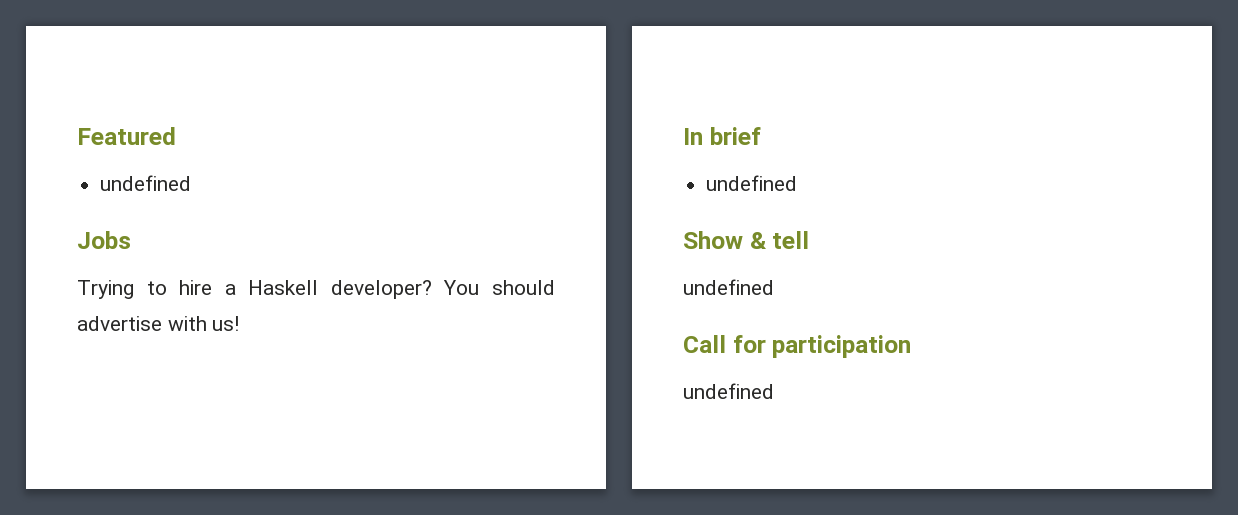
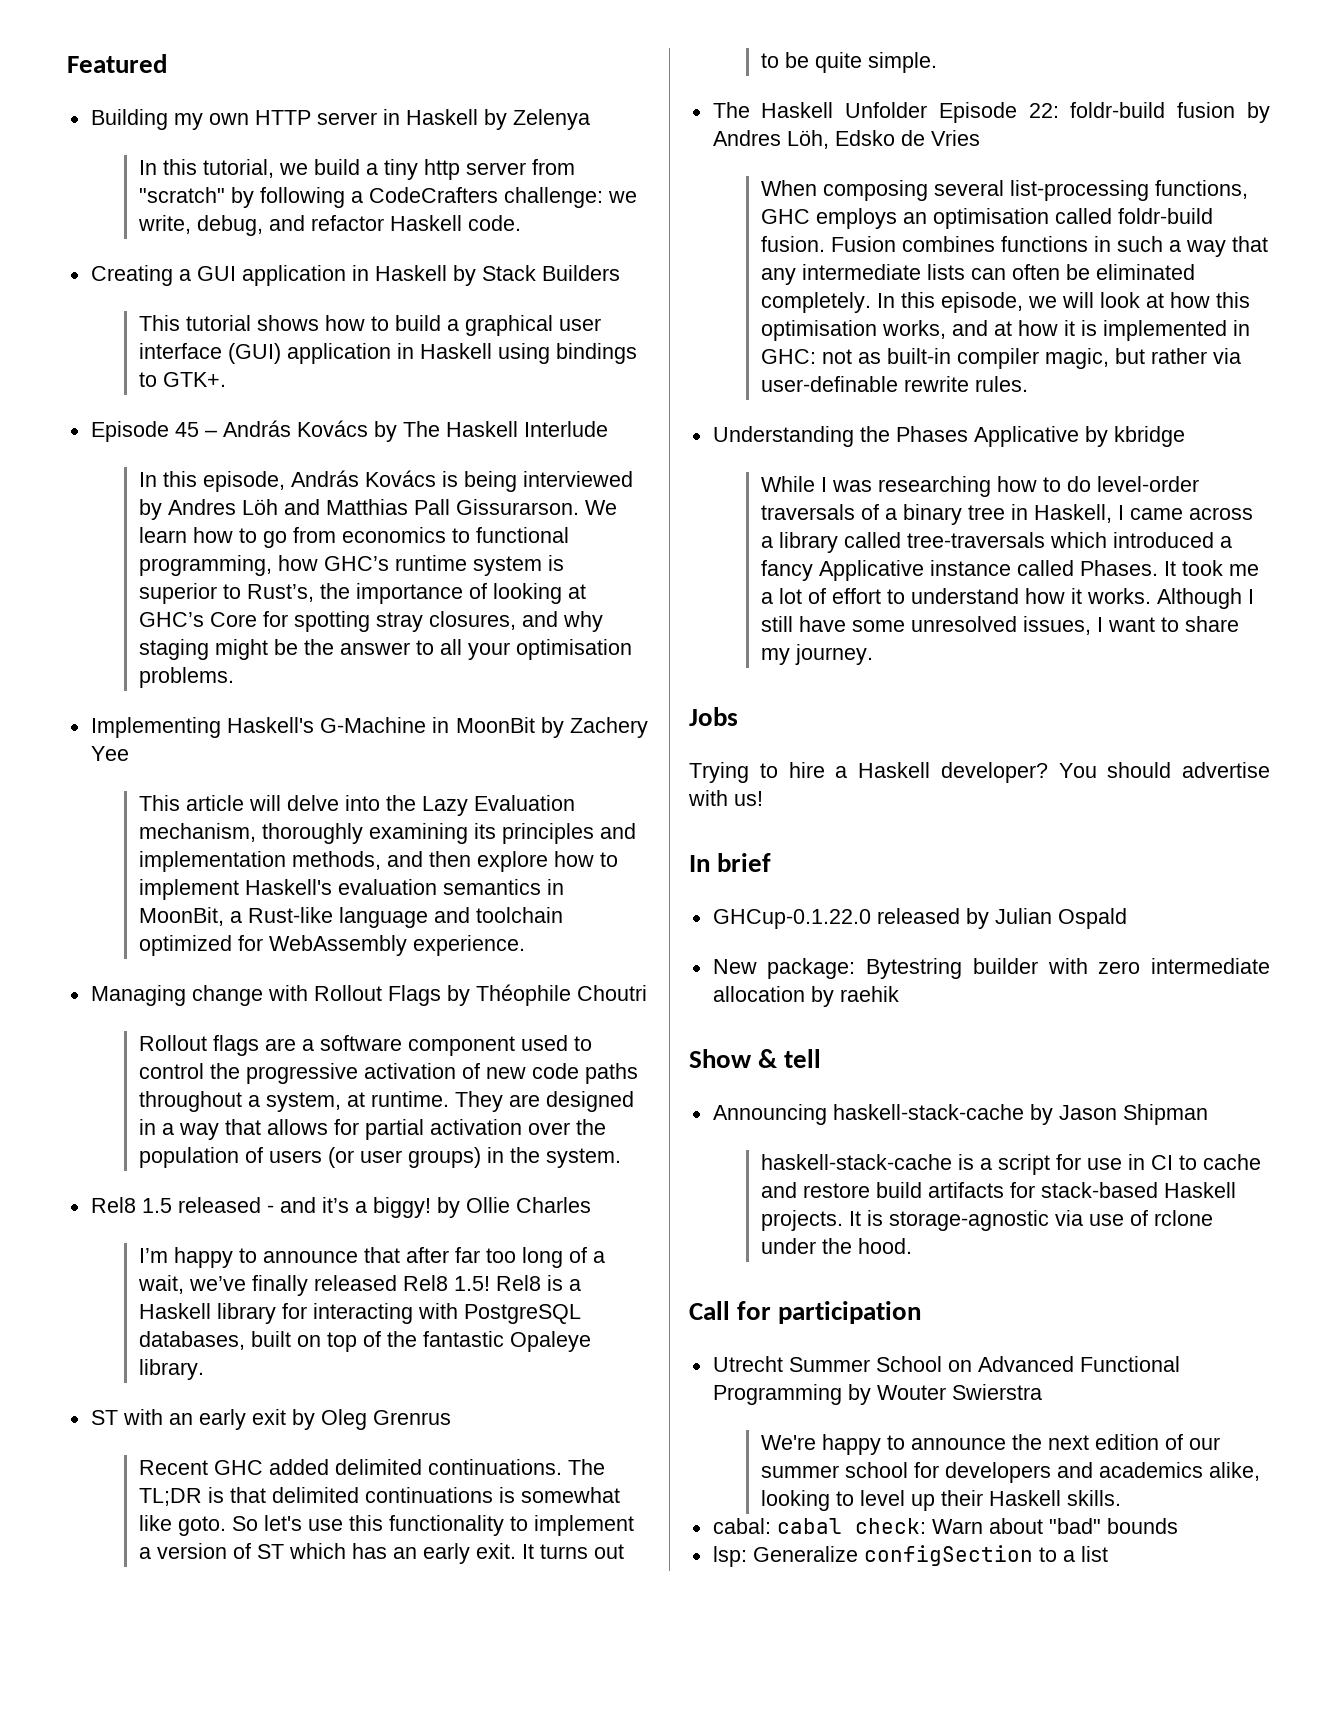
  Featured
- undefined
+ Building my own HTTP server in Haskell by Zelenya
+ In this tutorial, we build a tiny http server from "scratch" by following a CodeCrafters challenge: we write, debug, and refactor Haskell code.
+ Creating a GUI application in Haskell by Stack Builders
+ This tutorial shows how to build a graphical user interface (GUI) application in Haskell using bindings to GTK+.
+ Episode 45 – András Kovács by The Haskell Interlude
+ In this episode, András Kovács is being interviewed by Andres Löh and Matthias Pall Gissurarson. We learn how to go from economics to functional programming, how GHC’s runtime system is superior to Rust’s, the importance of looking at GHC’s Core for spotting stray closures, and why staging might be the answer to all your optimisation problems.
+ Implementing Haskell's G-Machine in MoonBit by Zachery Yee
+ This article will delve into the Lazy Evaluation mechanism, thoroughly examining its principles and implementation methods, and then explore how to implement Haskell's evaluation semantics in MoonBit, a Rust-like language and toolchain optimized for WebAssembly experience.
+ Managing change with Rollout Flags by Théophile Choutri
+ Rollout flags are a software component used to control the progressive activation of new code paths throughout a system, at runtime. They are designed in a way that allows for partial activation over the population of users (or user groups) in the system.
+ Rel8 1.5 released - and it’s a biggy! by Ollie Charles
+ I’m happy to announce that after far too long of a wait, we’ve finally released Rel8 1.5! Rel8 is a Haskell library for interacting with PostgreSQL databases, built on top of the fantastic Opaleye library.
+ ST with an early exit by Oleg Grenrus
+ Recent GHC added delimited continuations. The TL;DR is that delimited continuations is somewhat like goto. So let's use this functionality to implement a version of ST which has an early exit. It turns out to be quite simple.
+ The Haskell Unfolder Episode 22: foldr-build fusion by Andres Löh, Edsko de Vries
+ When composing several list-processing functions, GHC employs an optimisation called foldr-build fusion. Fusion combines functions in such a way that any intermediate lists can often be eliminated completely. In this episode, we will look at how this optimisation works, and at how it is implemented in GHC: not as built-in compiler magic, but rather via user-definable rewrite rules.
+ Understanding the Phases Applicative by kbridge
+ While I was researching how to do level-order traversals of a binary tree in Haskell, I came across a library called tree-traversals which introduced a fancy Applicative instance called Phases. It took me a lot of effort to understand how it works. Although I still have some unresolved issues, I want to share my journey.
  In brief
- undefined
+ GHCup-0.1.22.0 released by Julian Ospald
+ New package: Bytestring builder with zero intermediate allocation by raehik
  Show & tell
- undefined
+ Announcing haskell-stack-cache by Jason Shipman
+ haskell-stack-cache is a script for use in CI to cache and restore build artifacts for stack-based Haskell projects. It is storage-agnostic via use of rclone under the hood.
  Call for participation
- undefined
+ Utrecht Summer School on Advanced Functional Programming by Wouter Swierstra
+ We're happy to announce the next edition of our summer school for developers and academics alike, looking to level up their Haskell skills.
+ cabal: cabal check: Warn about "bad" bounds
+ lsp: Generalize configSection to a list

